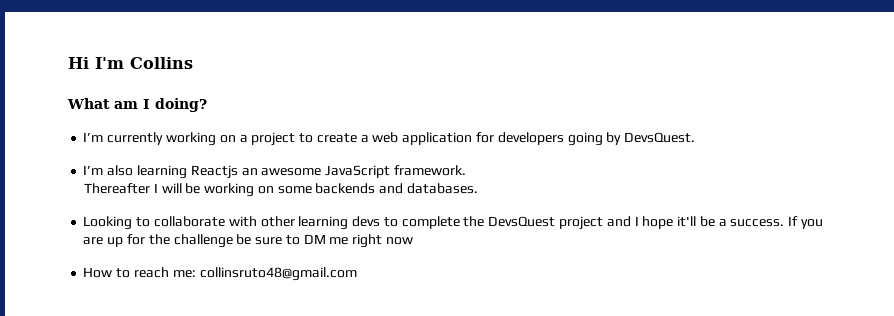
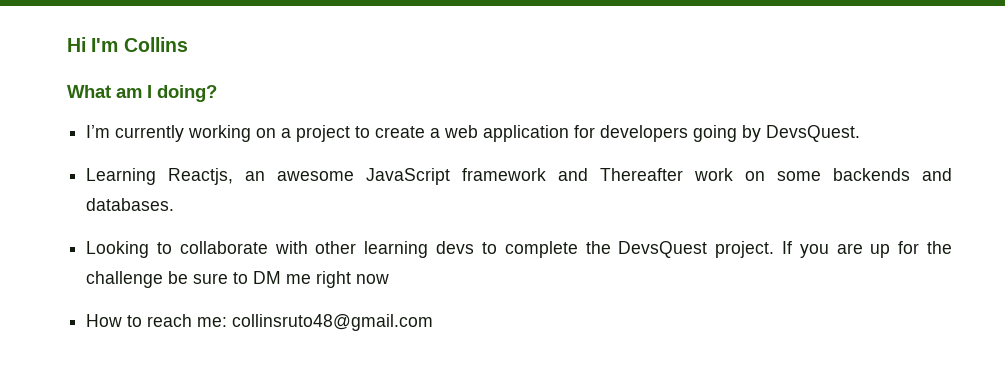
- I’m also learning Reactjs an awesome JavaScript framework.
- Thereafter I will be working on some backends and databases.
+ Learning Reactjs, an awesome JavaScript framework and Thereafter work on some backends and databases.
- Looking to collaborate with other learning devs to complete the DevsQuest project and I hope it'll be a success.
+ Looking to collaborate with other learning devs to complete the DevsQuest project.

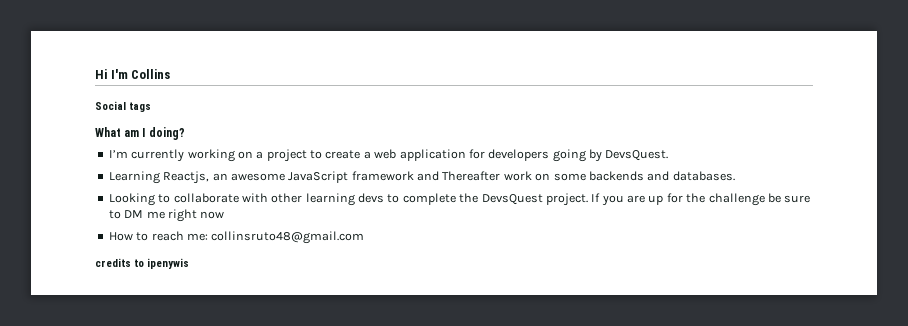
+ Social tags
+ credits to ipenywis

